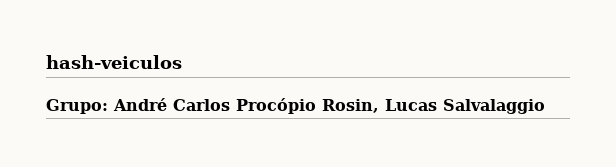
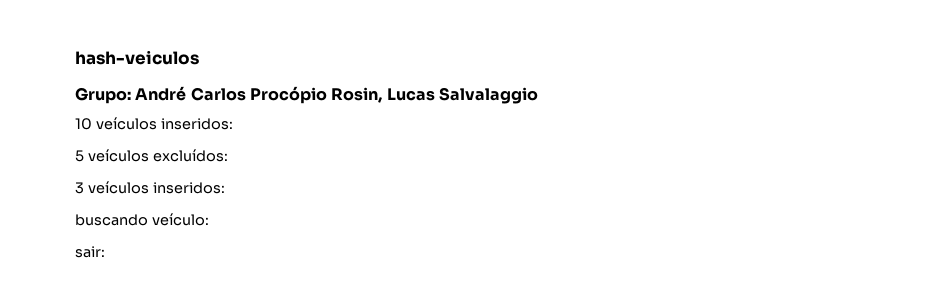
+ 10 veículos inseridos:
+ 5 veículos excluídos:
+ 3 veículos inseridos:
+ buscando veículo:
+ sair:

